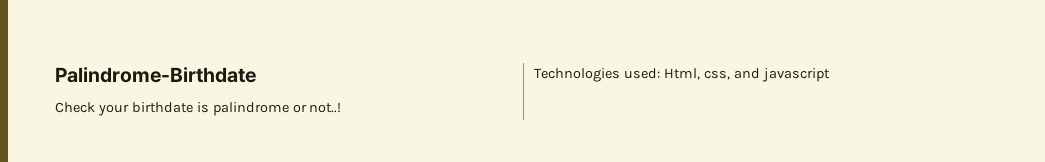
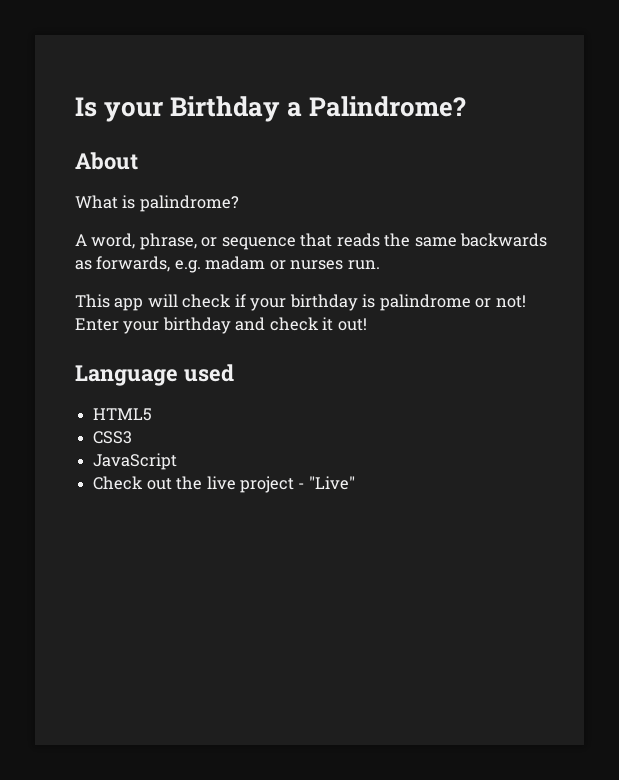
- Palindrome-Birthdate
- Check your birthdate is palindrome or not..!
- Technologies used: Html, css, and javascript
+ Is your Birthday a Palindrome?
+ About
+ What is palindrome?
+ A word, phrase, or sequence that reads the same backwards as forwards, e.g. madam or nurses run.
+ This app will check if your birthday is palindrome or not! Enter your birthday and check it out!
+ Language used
+ HTML5
+ CSS3
+ JavaScript
+ Check out the live project - "Live"

